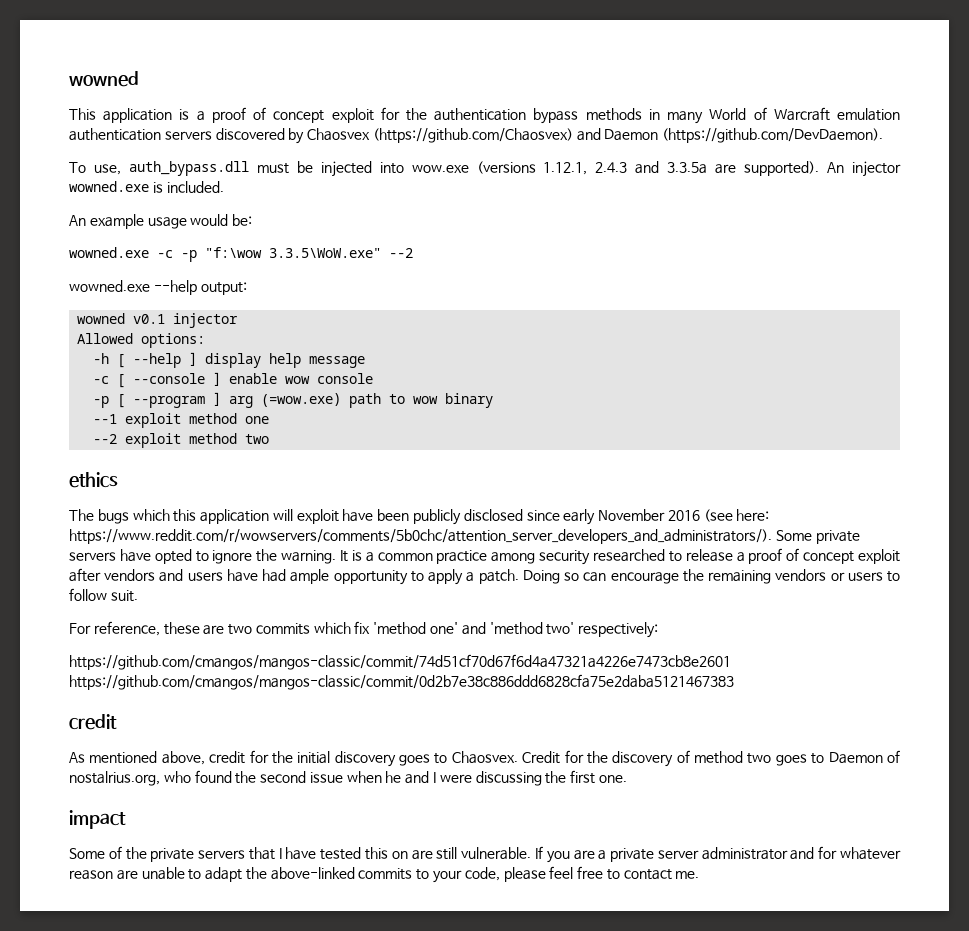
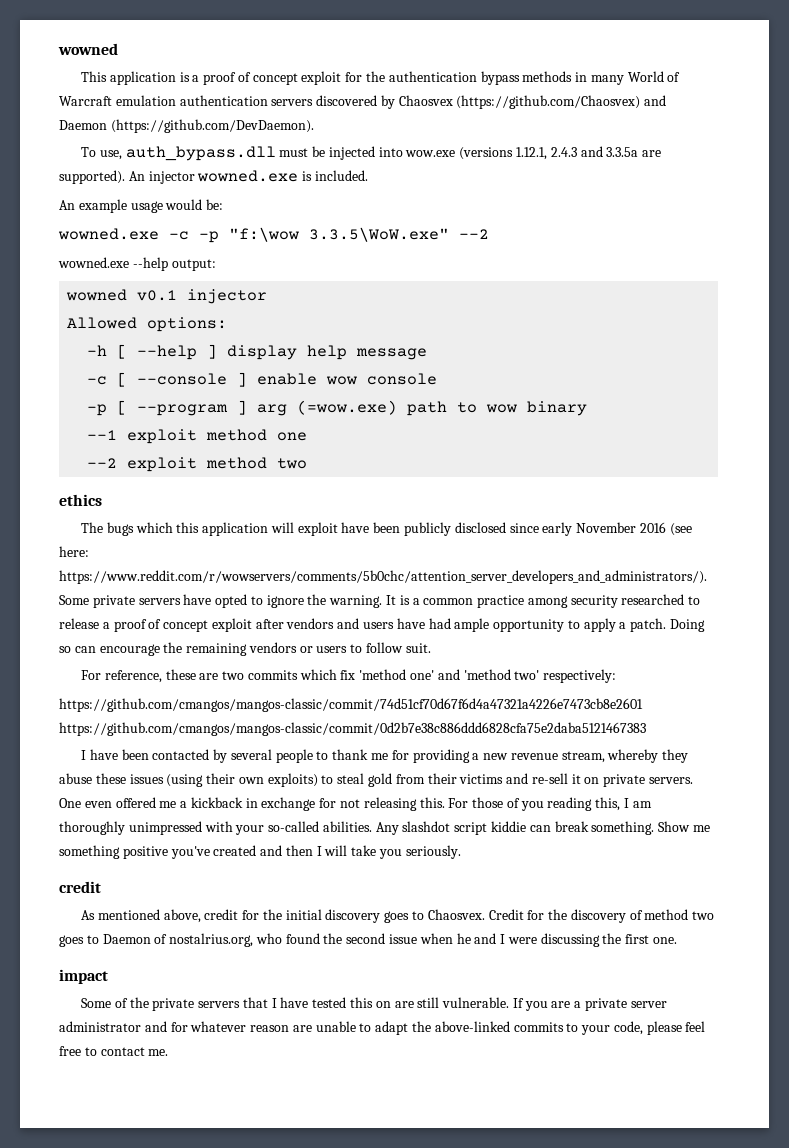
+ I have been contacted by several people to thank me for providing a new revenue stream, whereby they abuse these issues (using their own exploits) to steal gold from their victims and re-sell it on private servers. One even offered me a kickback in exchange for not releasing this. For those of you reading this, I am thoroughly unimpressed with your so-called abilities. Any slashdot script kiddie can break something. Show me something positive you've created and then I will take you seriously.

